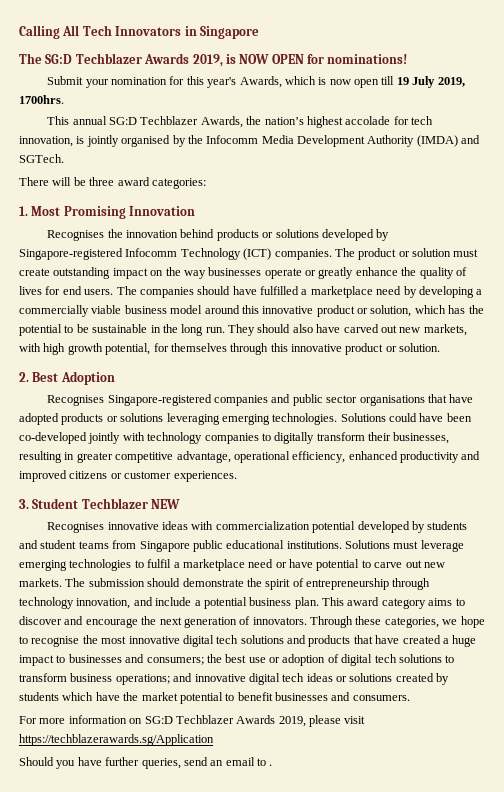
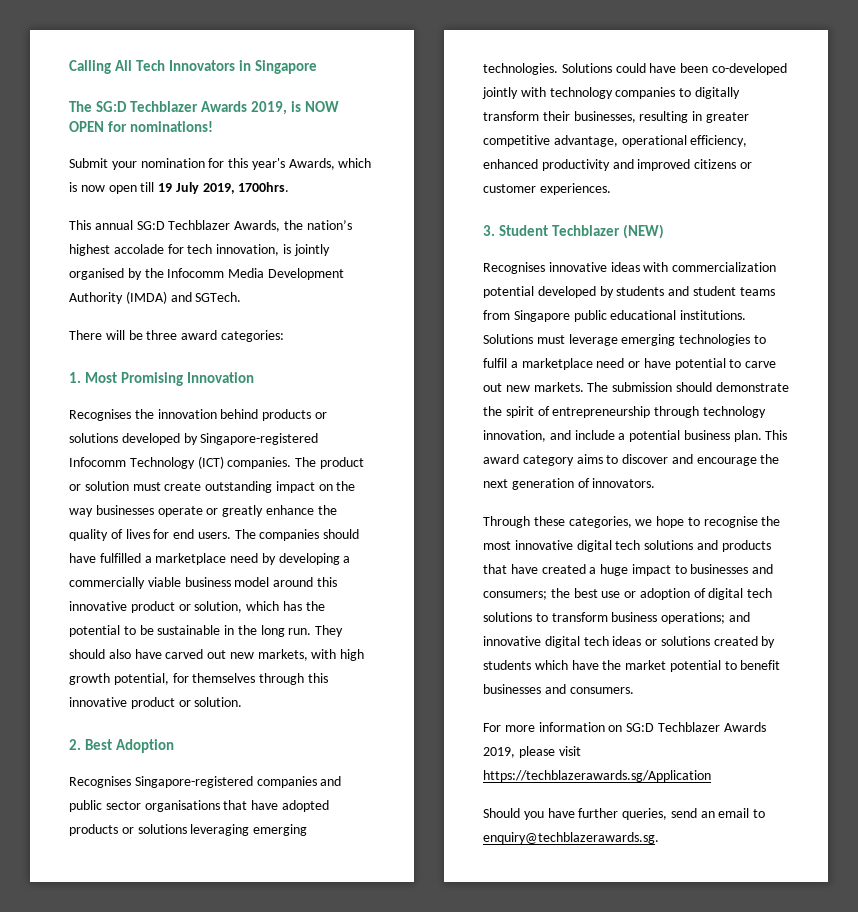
- 3. Student Techblazer NEW
+ 3. Student Techblazer (NEW)
- This award category aims to discover and encourage the next generation of innovators. Through these categories, we hope to recognise the most innovative digital tech solutions and products that have created a huge impact to businesses and consumers;
+ This award category aims to discover and encourage the next generation of innovators.
+ Through these categories, we hope to recognise the most innovative digital tech solutions and products that have created a huge impact to businesses and consumers;
- Should you have further queries, send an email to .
+ Should you have further queries, send an email to enquiry@techblazerawards.sg.

